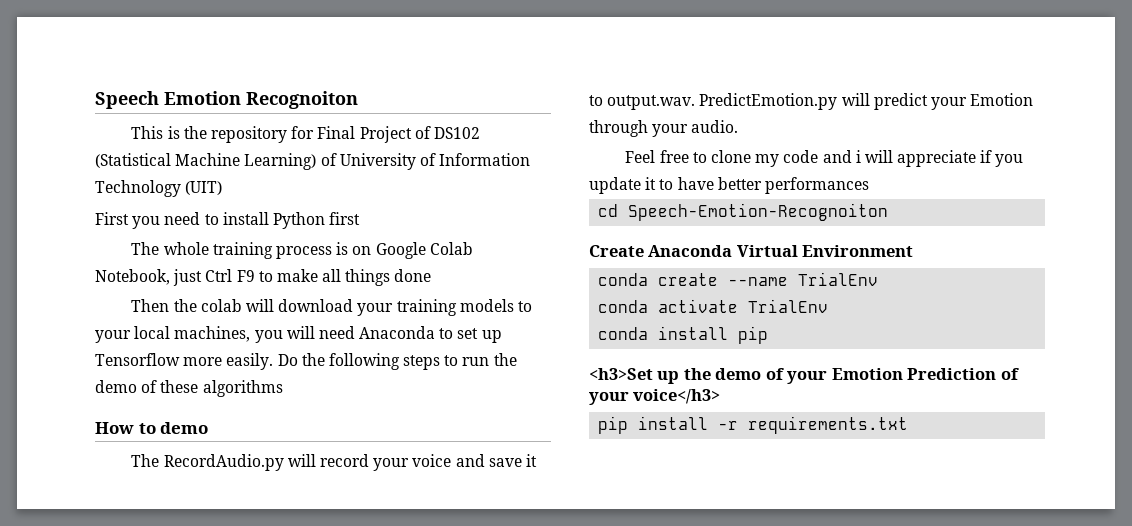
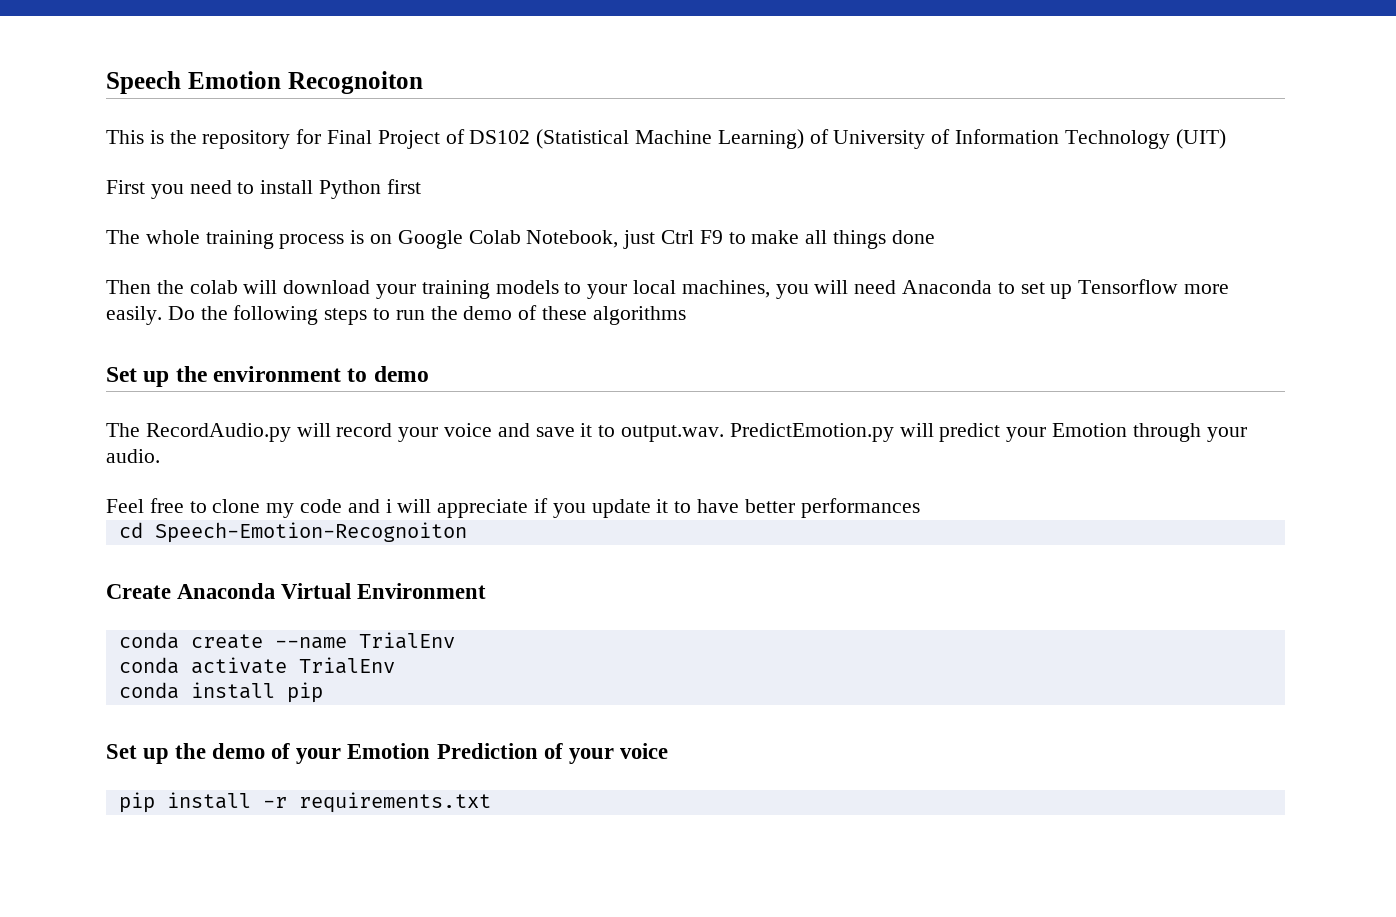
- How to demo
+ Set up the environment to demo
- <h3>Set up the demo of your Emotion Prediction of your voice</h3>
+ Set up the demo of your Emotion Prediction of your voice

